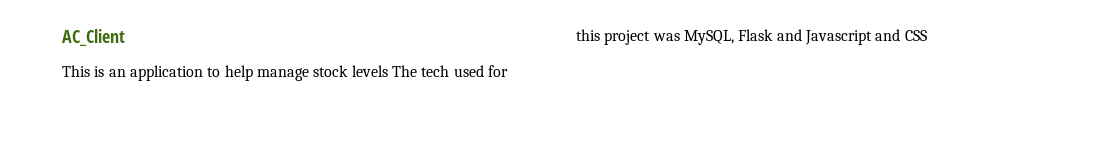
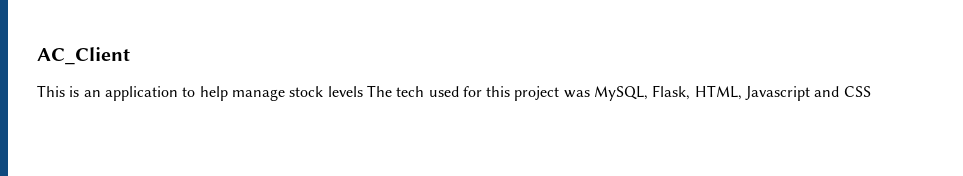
- This is an application to help manage stock levels The tech used for this project was MySQL, Flask and Javascript and CSS
+ This is an application to help manage stock levels The tech used for this project was MySQL, Flask, HTML, Javascript and CSS

